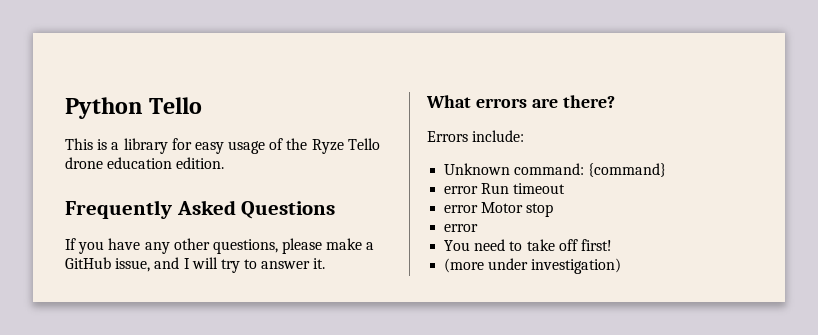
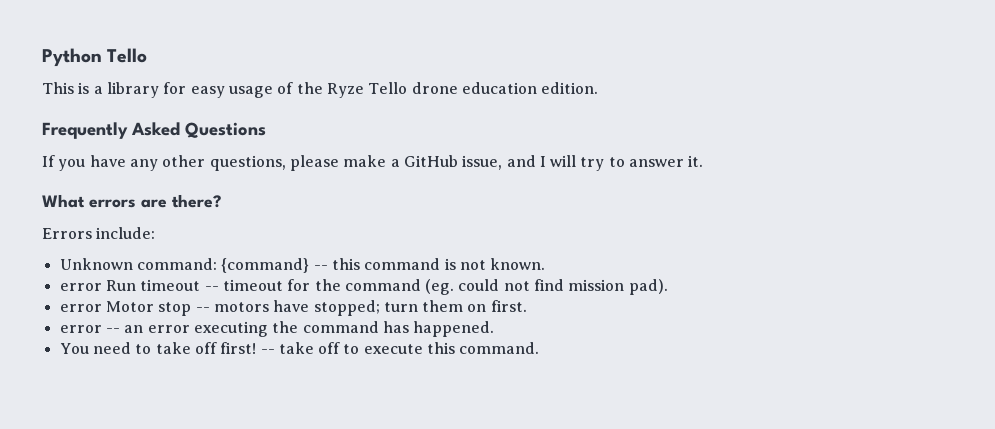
- Unknown command: {command}
- error Run timeout
- error Motor stop
- error
+ Unknown command: {command} -- this command is not known.
+ error Run timeout -- timeout for the command (eg. could not find mission pad).
+ error Motor stop -- motors have stopped; turn them on first.
+ error -- an error executing the command has happened.
- You need to take off first!
- (more under investigation)
+ You need to take off first! -- take off to execute this command.

